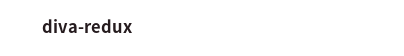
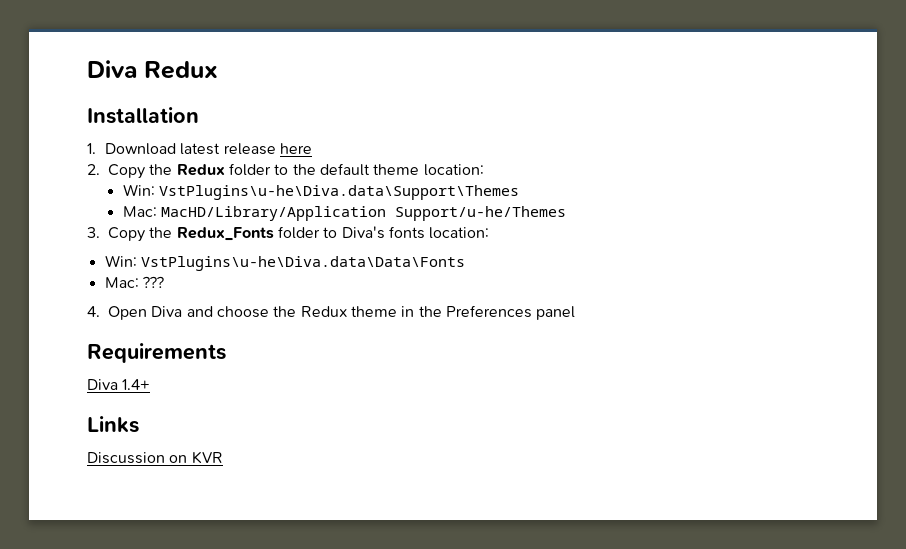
- diva-redux
+ Diva Redux
+ Installation
+ 1. Download latest release here
+ 2. Copy the Redux folder to the default theme location:
+ Win: VstPlugins\u-he\Diva.data\Support\Themes
+ Mac: MacHD/Library/Application Support/u-he/Themes
+ 3. Copy the Redux_Fonts folder to Diva's fonts location:
+ Win: VstPlugins\u-he\Diva.data\Data\Fonts
+ Mac: ???
+ 4. Open Diva and choose the Redux theme in the Preferences panel
+ Requirements
+ Diva 1.4+
+ Links
+ Discussion on KVR

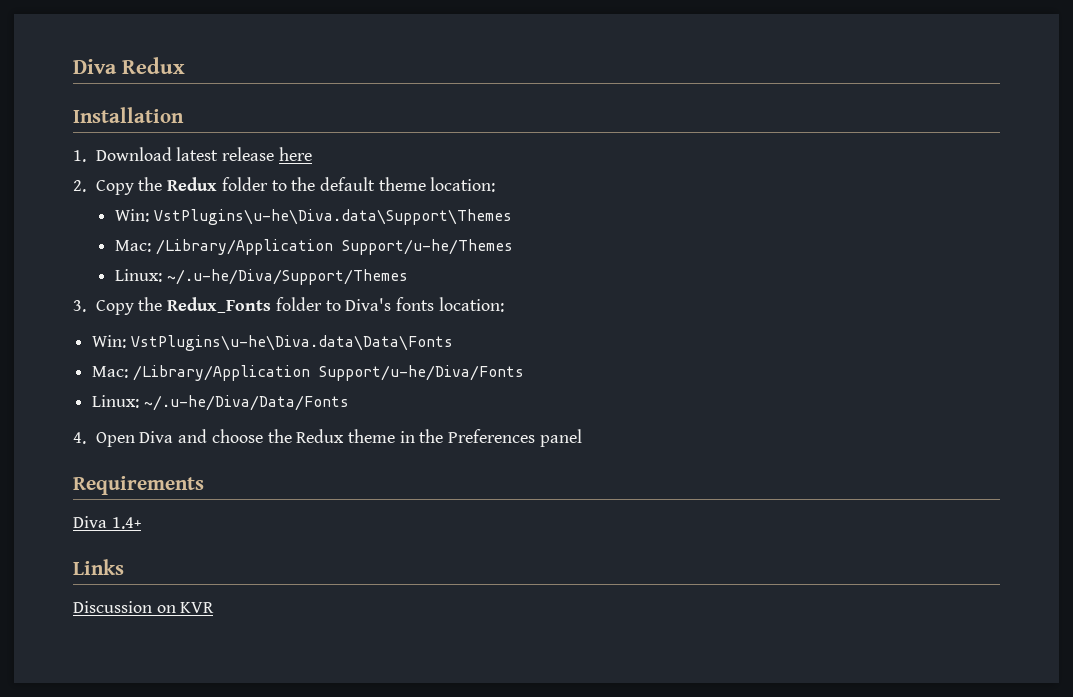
- Mac: MacHD/Library/Application Support/u-he/Themes
+ Mac: /Library/Application Support/u-he/Themes
+ Linux: ~/.u-he/Diva/Support/Themes
- Mac: ???
+ Mac: /Library/Application Support/u-he/Diva/Fonts
+ Linux: ~/.u-he/Diva/Data/Fonts

